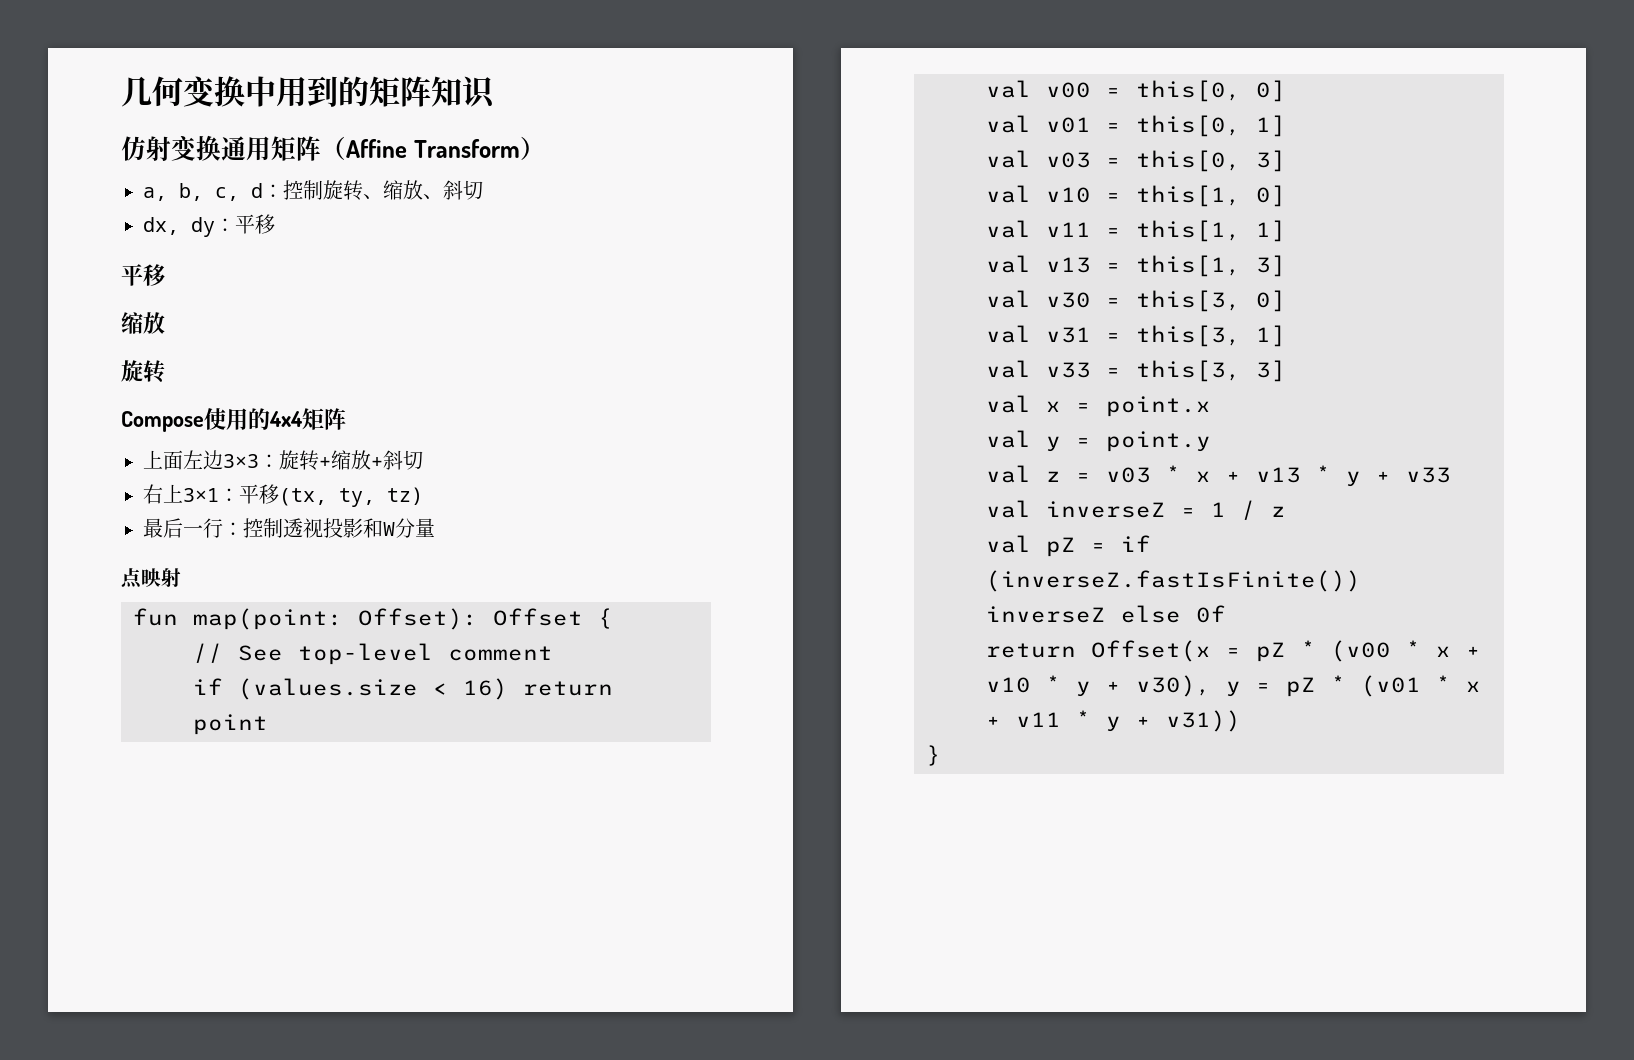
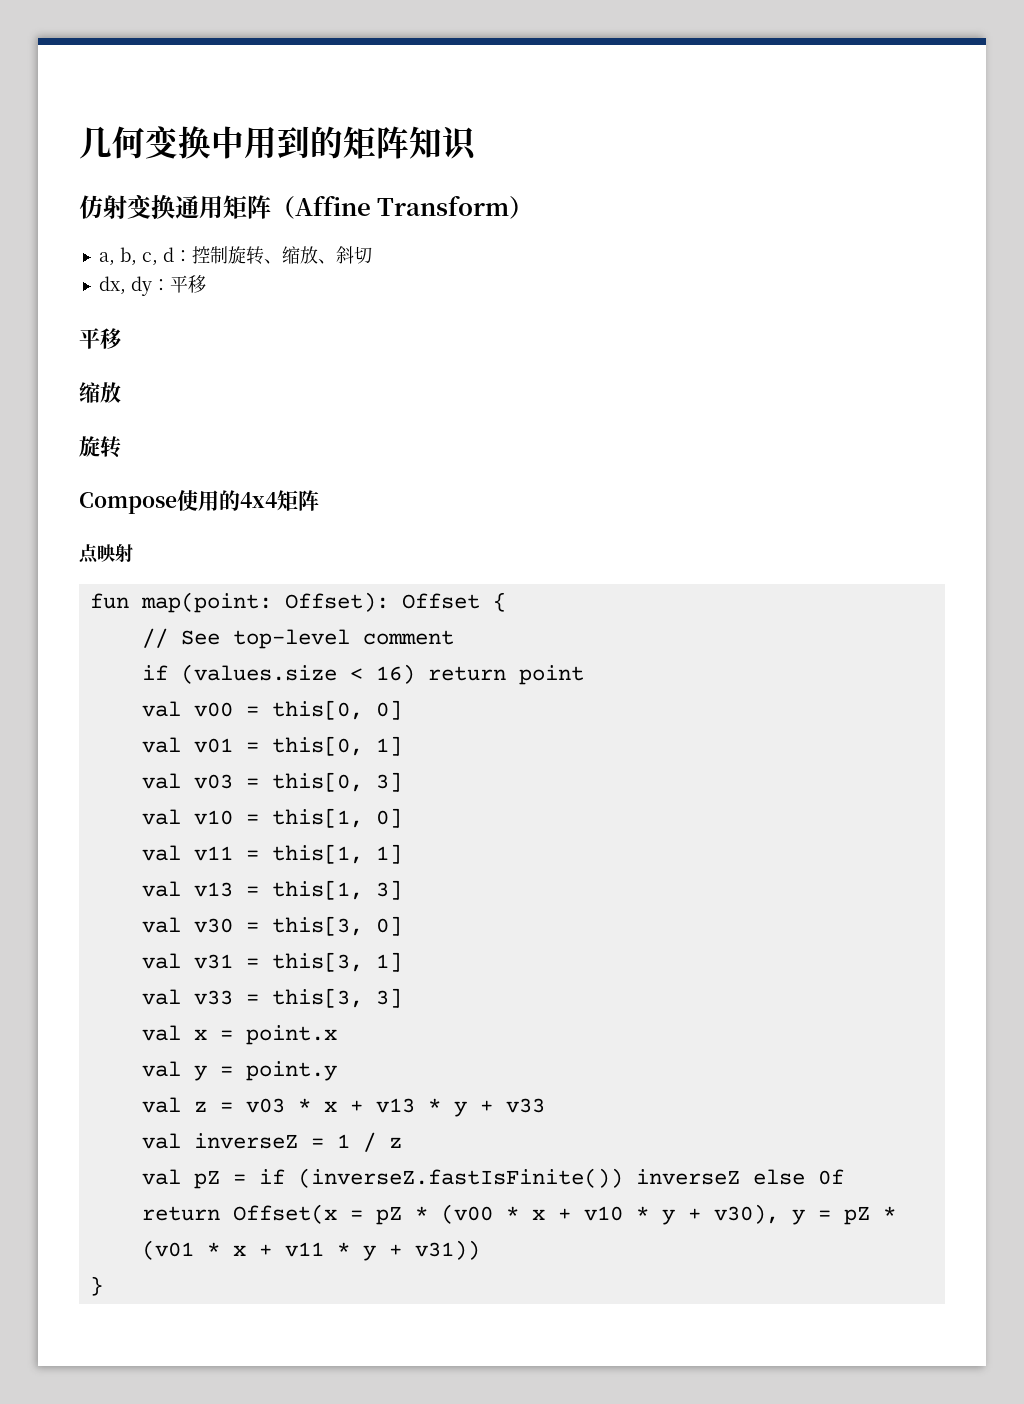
- 上面左边3×3：旋转+缩放+斜切
- 右上3×1：平移(tx, ty, tz)
- 最后一行：控制透视投影和W分量

